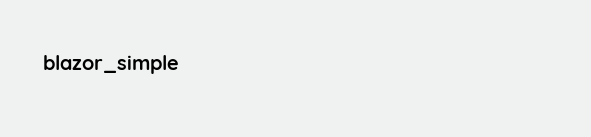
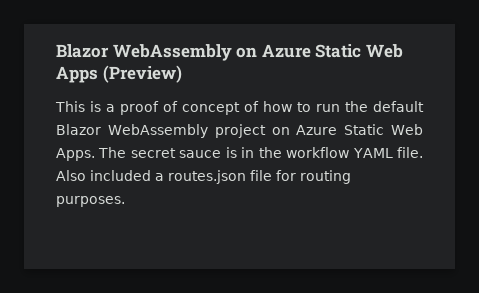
- blazor_simple
+ Blazor WebAssembly on Azure Static Web Apps (Preview)
+ This is a proof of concept of how to run the default Blazor WebAssembly project on Azure Static Web Apps. The secret sauce is in the workflow YAML file. Also included a routes.json file for routing purposes.

